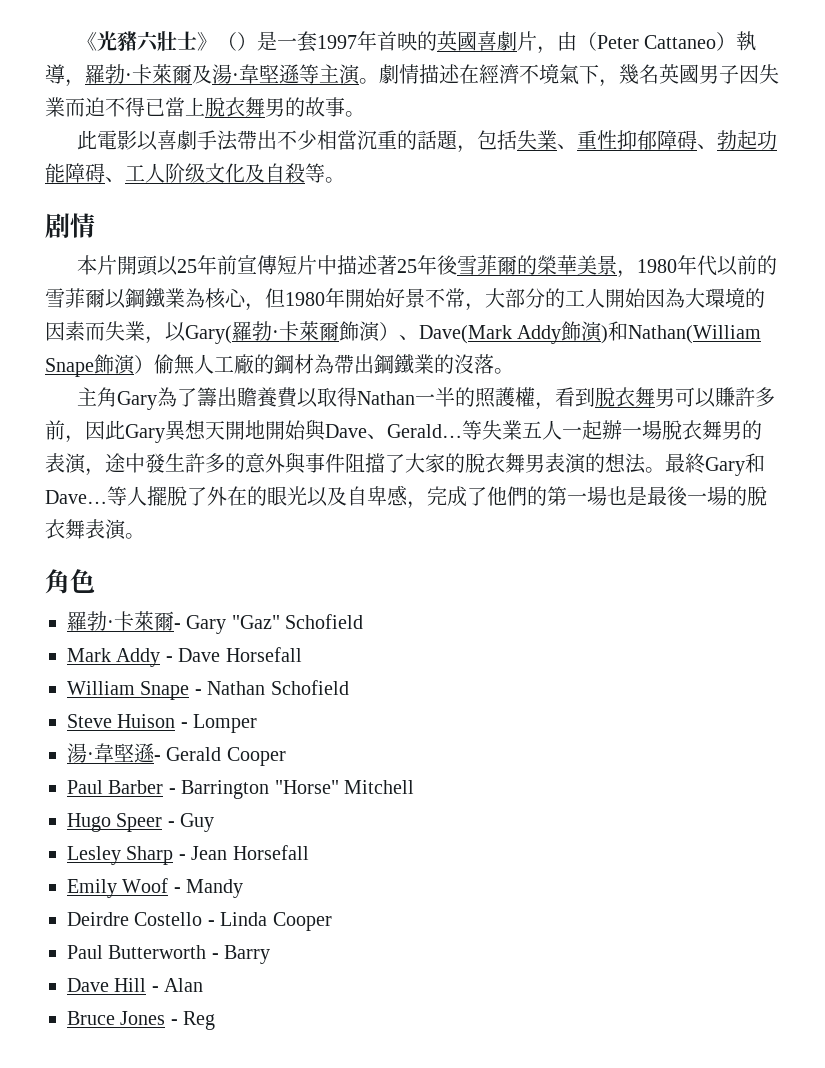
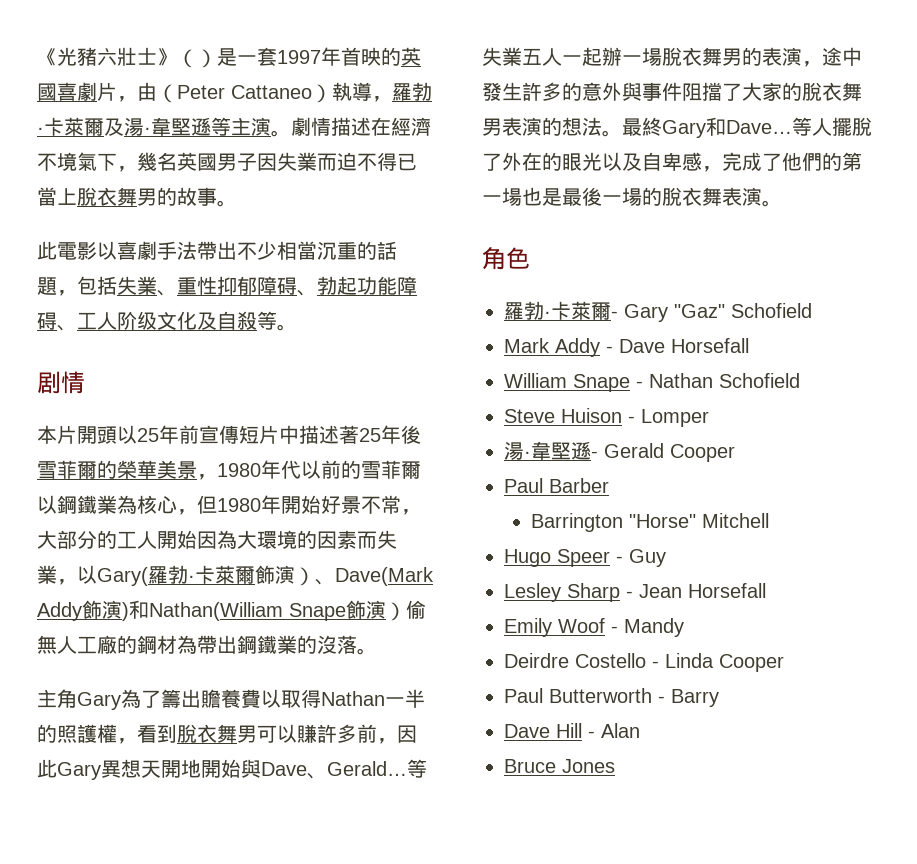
- Paul Barber - Barrington "Horse" Mitchell
+ Paul Barber
+ Barrington "Horse" Mitchell
- Bruce Jones - Reg
+ Bruce Jones

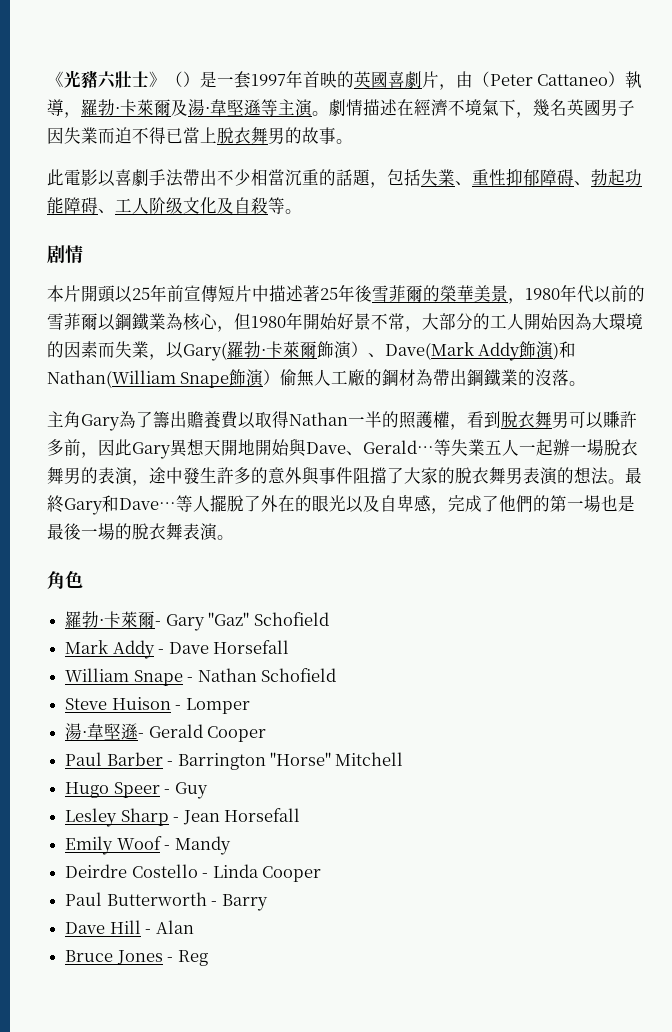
- Paul Barber
- Barrington "Horse" Mitchell
+ Paul Barber - Barrington "Horse" Mitchell
- Bruce Jones
+ Bruce Jones - Reg

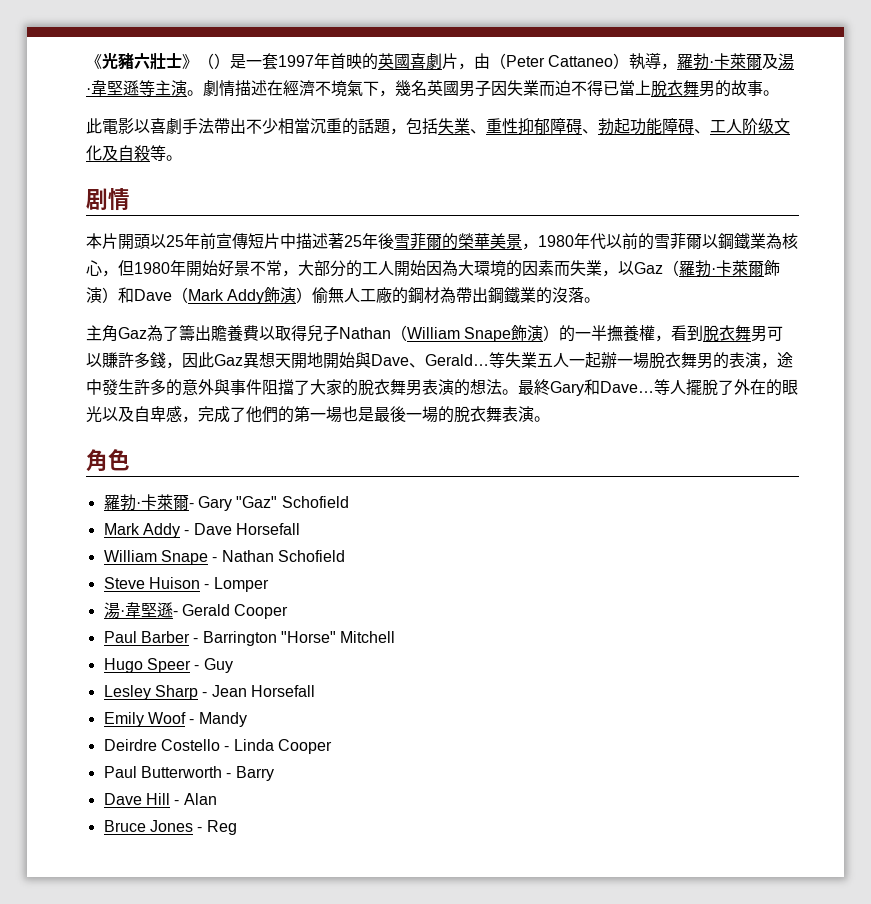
- 本片開頭以25年前宣傳短片中描述著25年後雪菲爾的榮華美景，1980年代以前的雪菲爾以鋼鐵業為核心，但1980年開始好景不常，大部分的工人開始因為大環境的因素而失業，以Gary(羅勃·卡萊爾飾演）、Dave(Mark Addy飾演)和Nathan(William Snape飾演）偷無人工廠的鋼材為帶出鋼鐵業的沒落。
+ 本片開頭以25年前宣傳短片中描述著25年後雪菲爾的榮華美景，1980年代以前的雪菲爾以鋼鐵業為核心，但1980年開始好景不常，大部分的工人開始因為大環境的因素而失業，以Gaz（羅勃·卡萊爾飾演）和Dave（Mark Addy飾演）偷無人工廠的鋼材為帶出鋼鐵業的沒落。
- 主角Gary為了籌出贍養費以取得Nathan一半的照護權，看到脫衣舞男可以賺許多前，因此Gary異想天開地開始與Dave、Gerald…
+ 主角Gaz為了籌出贍養費以取得兒子Nathan（William Snape飾演）的一半撫養權，看到脫衣舞男可以賺許多錢，因此Gaz異想天開地開始與Dave、Gerald…

